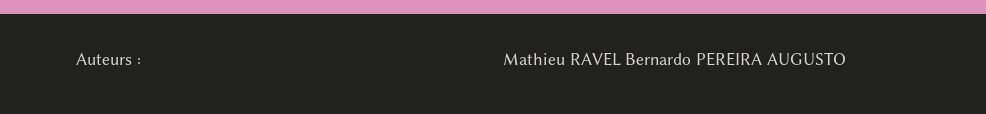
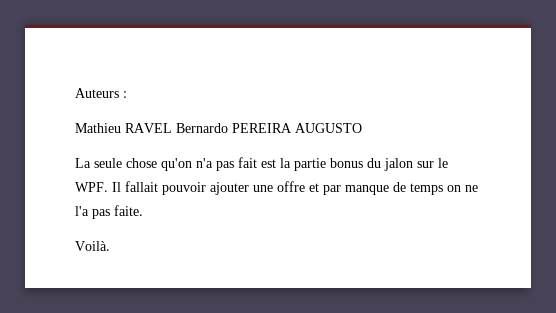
+ La seule chose qu'on n'a pas fait est la partie bonus du jalon sur le WPF. Il fallait pouvoir ajouter une offre et par manque de temps on ne l'a pas faite.
+ Voilà.

